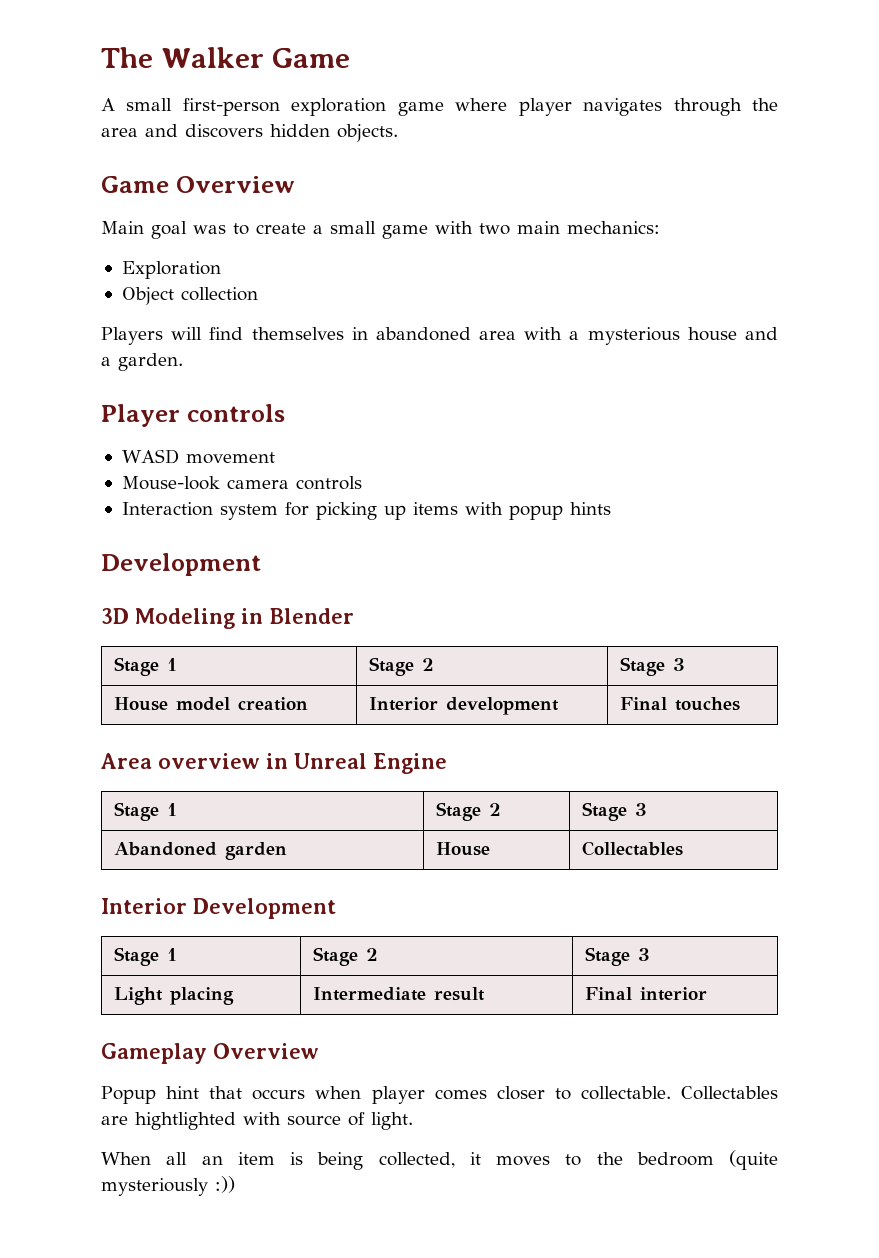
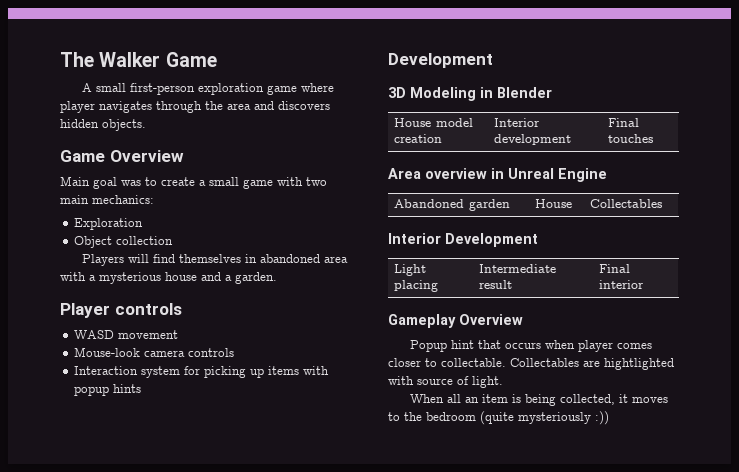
  3D Modeling in Blender
- Stage 1 | Stage 2 | Stage 3
  Area overview in Unreal Engine
- Stage 1 | Stage 2 | Stage 3
  Interior Development
- Stage 1 | Stage 2 | Stage 3

